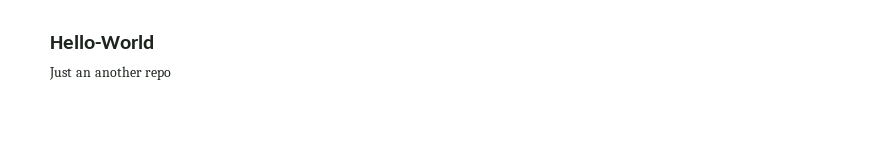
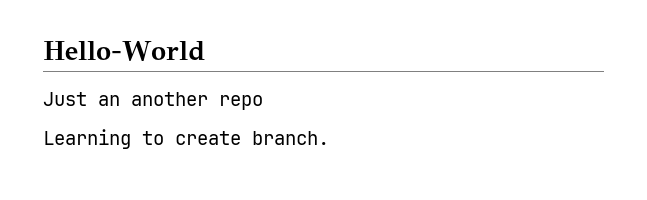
+ Learning to create branch.

